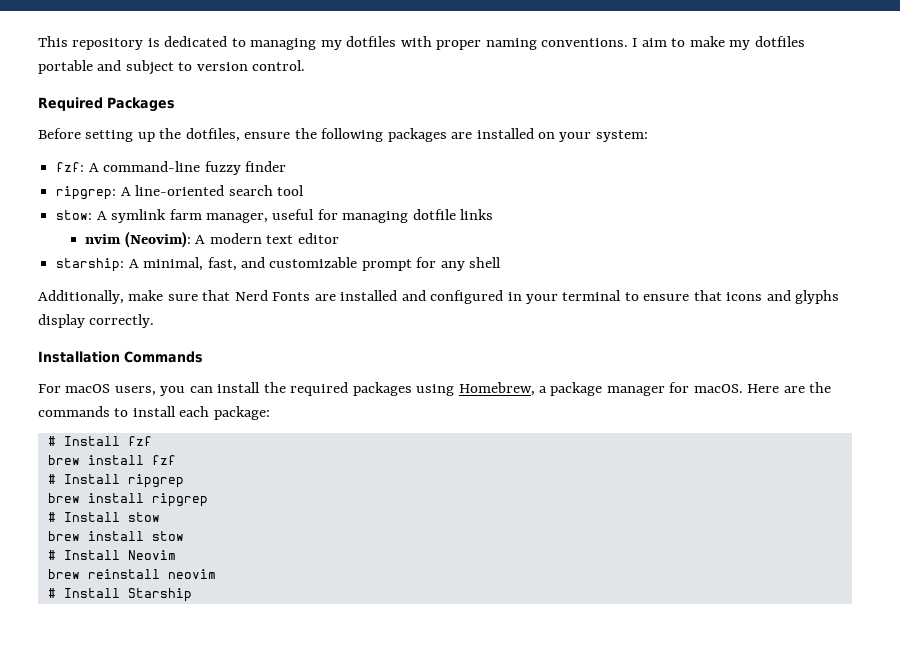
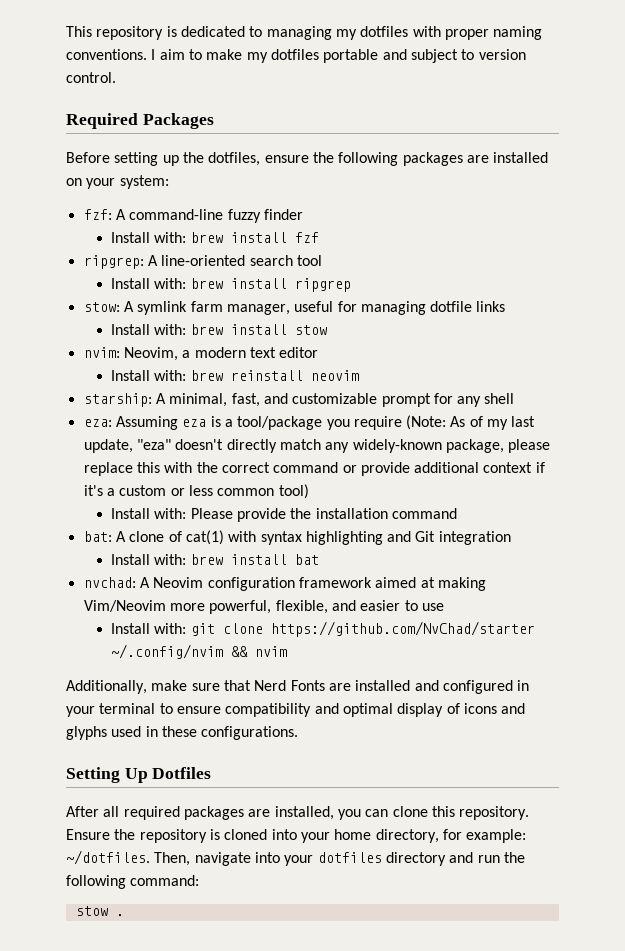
+ Install with: brew install fzf
+ Install with: brew install ripgrep
- nvim (Neovim): A modern text editor
+ Install with: brew install stow
+ nvim: Neovim, a modern text editor
+ Install with: brew reinstall neovim
+ eza: Assuming eza is a tool/package you require (Note: As of my last update, "eza" doesn't directly match any widely-known package, please replace this with the correct command or provide additional context if it's a custom or less common tool)
+ Install with: Please provide the installation command
+ bat: A clone of cat(1) with syntax highlighting and Git integration
+ Install with: brew install bat
+ nvchad: A Neovim configuration framework aimed at making Vim/Neovim more powerful, flexible, and easier to use
+ Install with: git clone https://github.com/NvChad/starter ~/.config/nvim && nvim
- Additionally, make sure that Nerd Fonts are installed and configured in your terminal to ensure that icons and glyphs display correctly.
- Installation Commands
- For macOS users, you can install the required packages using Homebrew, a package manager for macOS. Here are the commands to install each package:
- # Install fzf
- brew install fzf
- # Install ripgrep
- brew install ripgrep
- # Install stow
- brew install stow
- # Install Neovim
- brew reinstall neovim
- # Install Starship
+ Additionally, make sure that Nerd Fonts are installed and configured in your terminal to ensure compatibility and optimal display of icons and glyphs used in these configurations.
+ Setting Up Dotfiles
+ After all required packages are installed, you can clone this repository. Ensure the repository is cloned into your home directory, for example: ~/dotfiles. Then, navigate into your dotfiles directory and run the following command:
+ stow .

